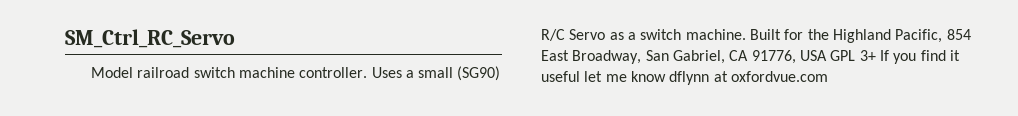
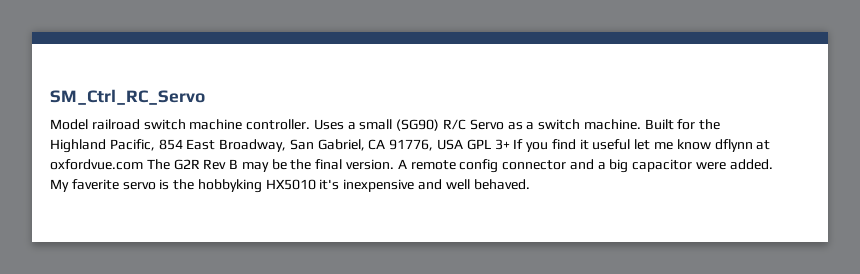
- Built for the Highland Pacific, 854 East Broadway, San Gabriel, CA 91776, USA GPL 3+ If you find it useful let me know dflynn at oxfordvue.com
+ Built for the Highland Pacific, 854 East Broadway, San Gabriel, CA 91776, USA GPL 3+ If you find it useful let me know dflynn at oxfordvue.com The G2R Rev B may be the final version. A remote config connector and a big capacitor were added. My faverite servo is the hobbyking HX5010 it's inexpensive and well behaved.

